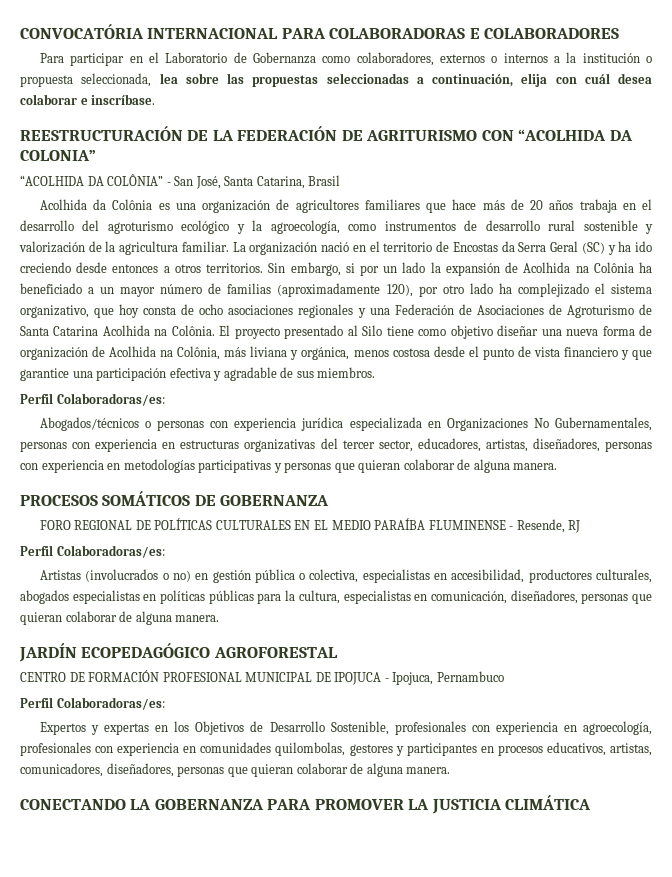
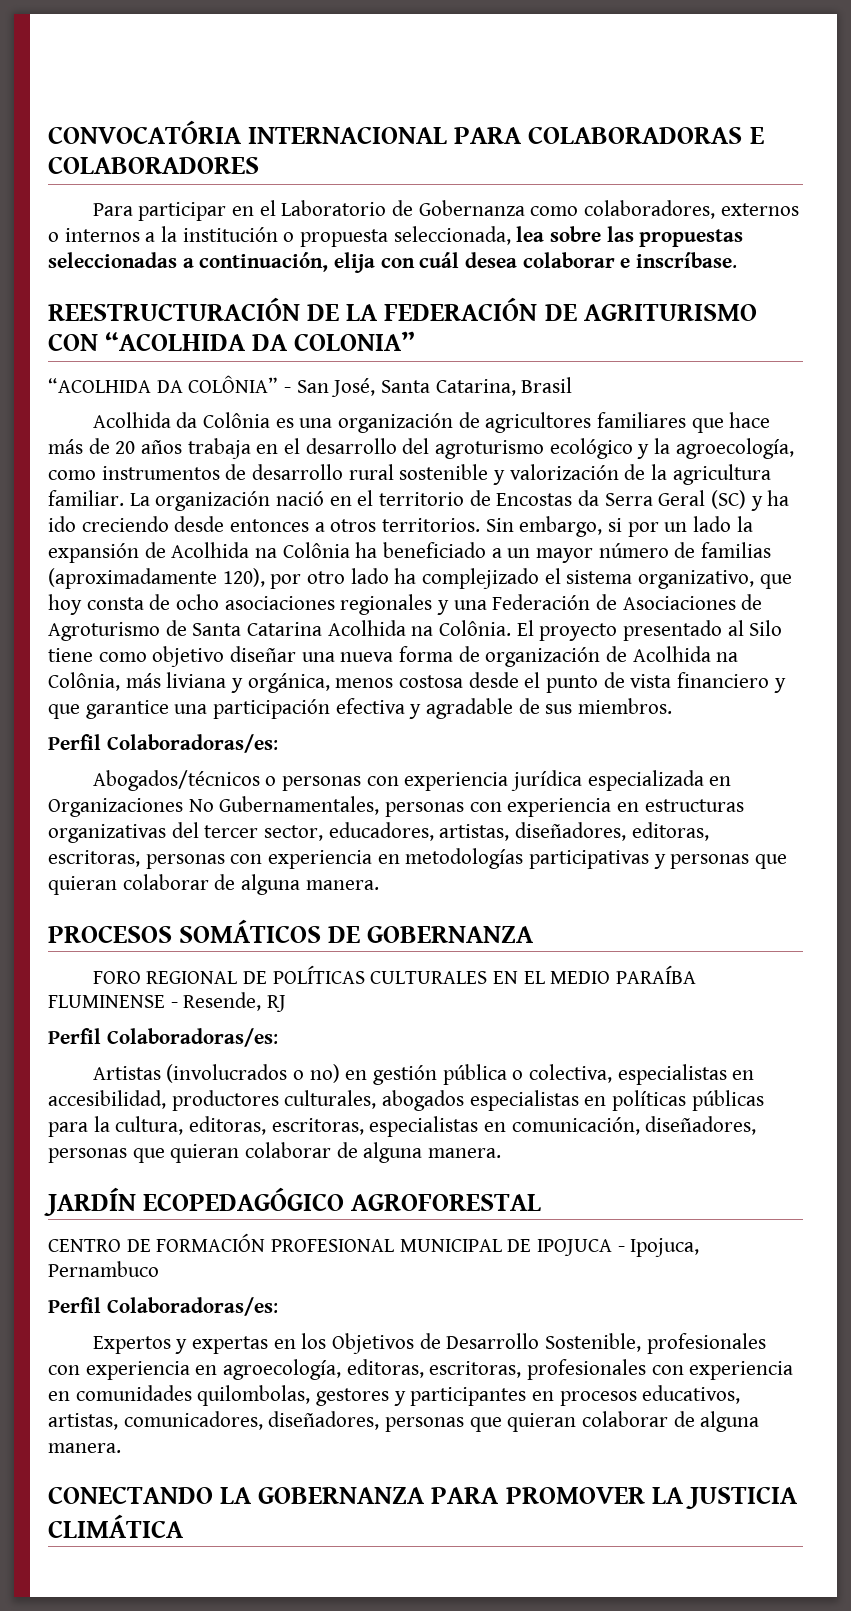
- Abogados/técnicos o personas con experiencia jurídica especializada en Organizaciones No Gubernamentales, personas con experiencia en estructuras organizativas del tercer sector, educadores, artistas, diseñadores, personas con experiencia en metodologías participativas y personas que quieran colaborar de alguna manera.
+ Abogados/técnicos o personas con experiencia jurídica especializada en Organizaciones No Gubernamentales, personas con experiencia en estructuras organizativas del tercer sector, educadores, artistas, diseñadores, editoras, escritoras, personas con experiencia en metodologías participativas y personas que quieran colaborar de alguna manera.
- Artistas (involucrados o no) en gestión pública o colectiva, especialistas en accesibilidad, productores culturales, abogados especialistas en políticas públicas para la cultura, especialistas en comunicación, diseñadores, personas que quieran colaborar de alguna manera.
+ Artistas (involucrados o no) en gestión pública o colectiva, especialistas en accesibilidad, productores culturales, abogados especialistas en políticas públicas para la cultura, editoras, escritoras, especialistas en comunicación, diseñadores, personas que quieran colaborar de alguna manera.
- Expertos y expertas en los Objetivos de Desarrollo Sostenible, profesionales con experiencia en agroecología, profesionales con experiencia en comunidades quilombolas, gestores y participantes en procesos educativos, artistas, comunicadores, diseñadores, personas que quieran colaborar de alguna manera.
+ Expertos y expertas en los Objetivos de Desarrollo Sostenible, profesionales con experiencia en agroecología, editoras, escritoras, profesionales con experiencia en comunidades quilombolas, gestores y participantes en procesos educativos, artistas, comunicadores, diseñadores, personas que quieran colaborar de alguna manera.

